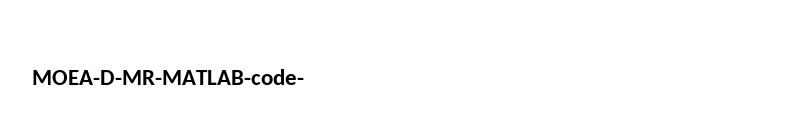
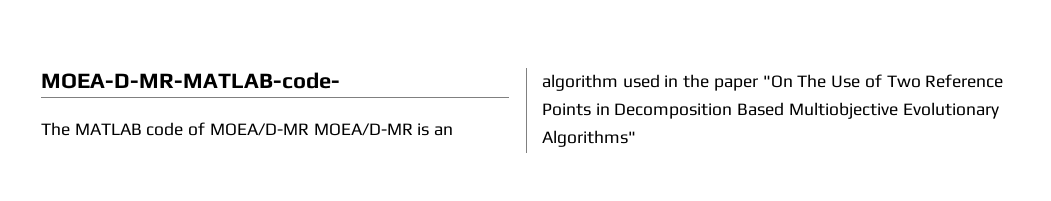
+ The MATLAB code of MOEA/D-MR MOEA/D-MR is an algorithm used in the paper "On The Use of Two Reference Points in Decomposition Based Multiobjective Evolutionary Algorithms"

